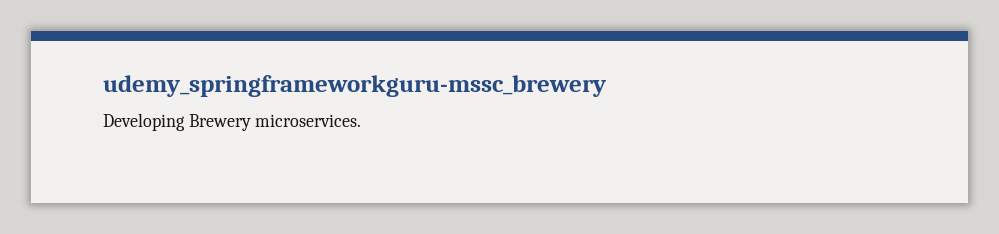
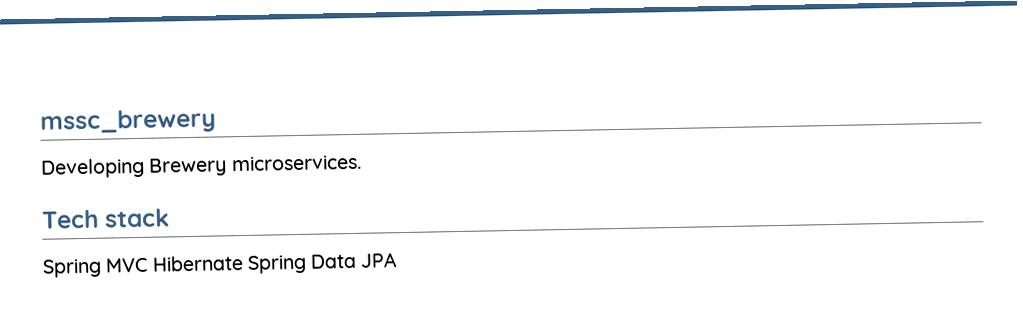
- udemy_springframeworkguru-mssc_brewery
+ mssc_brewery
+ Tech stack
+ Spring MVC Hibernate Spring Data JPA

